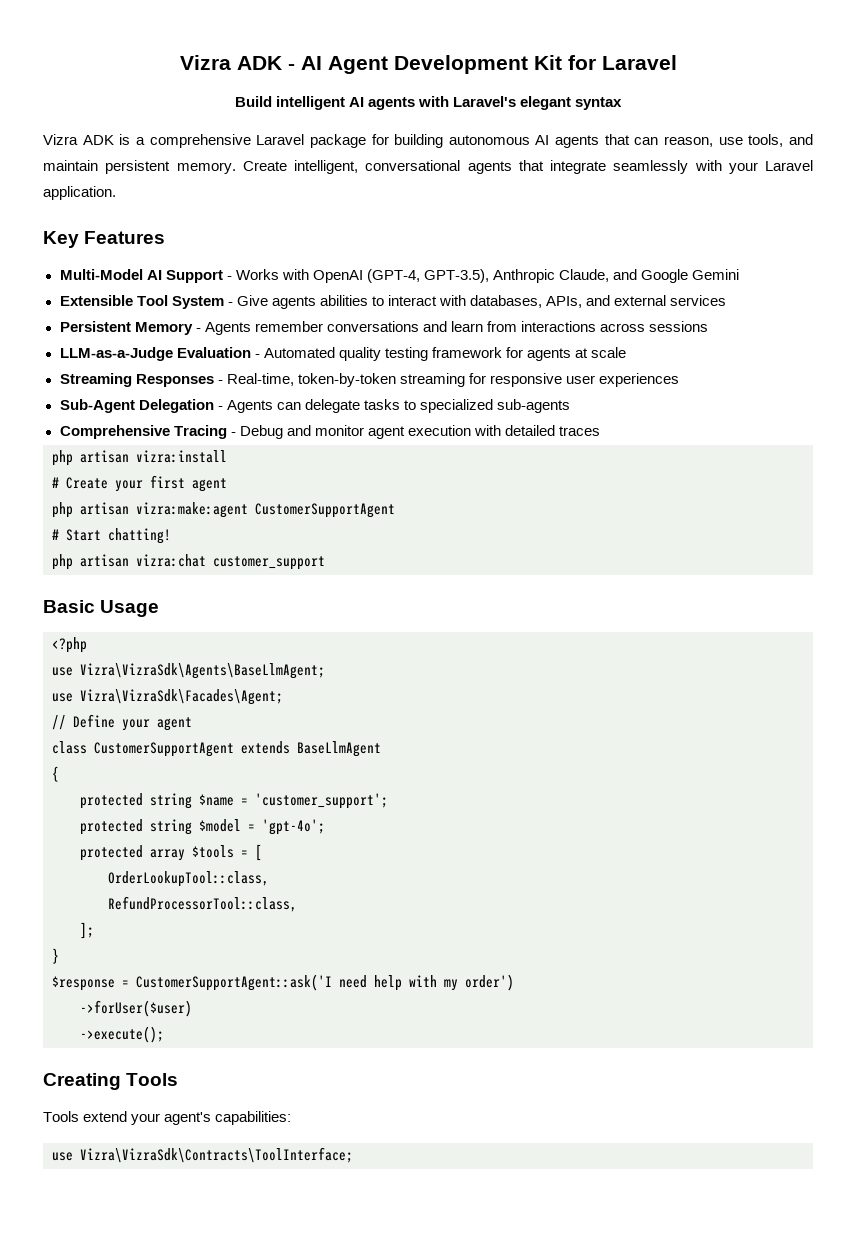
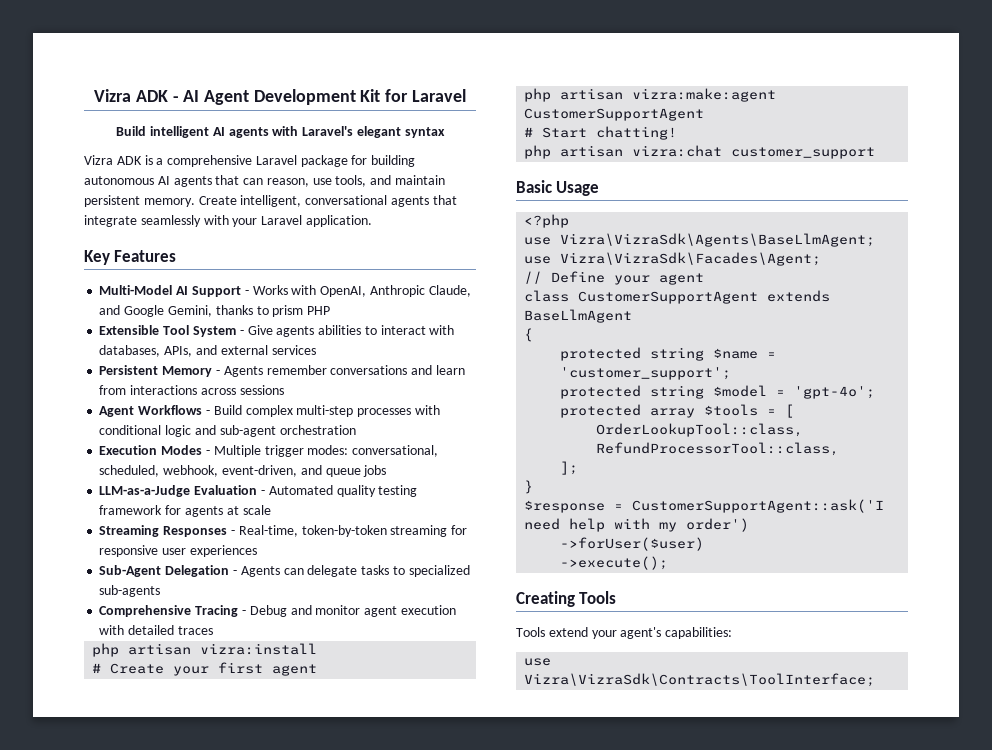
- Multi-Model AI Support - Works with OpenAI (GPT-4, GPT-3.5), Anthropic Claude, and Google Gemini
+ Multi-Model AI Support - Works with OpenAI, Anthropic Claude, and Google Gemini, thanks to prism PHP
+ Agent Workflows - Build complex multi-step processes with conditional logic and sub-agent orchestration
+ Execution Modes - Multiple trigger modes: conversational, scheduled, webhook, event-driven, and queue jobs

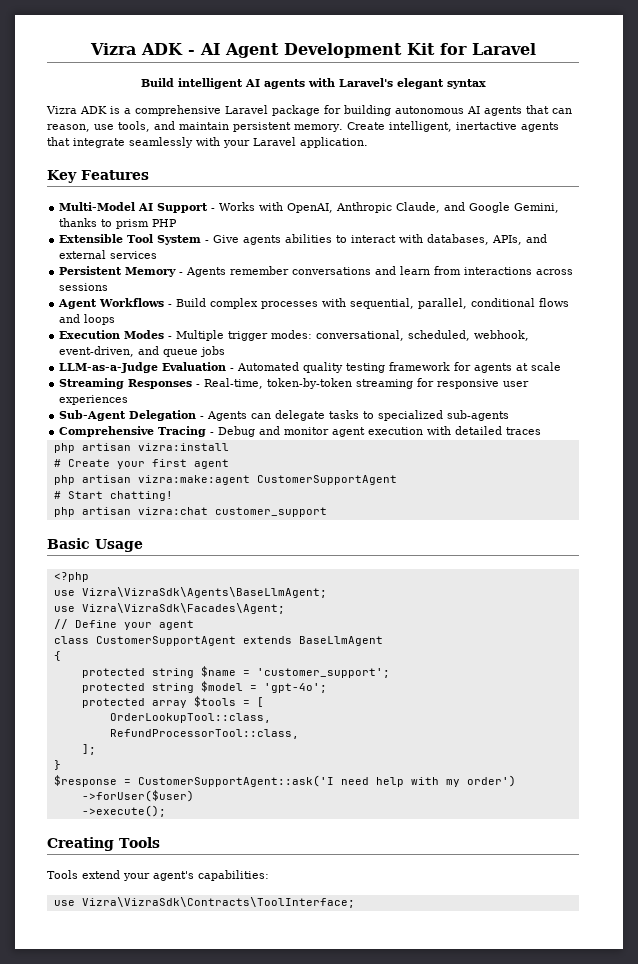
- Create intelligent, conversational agents that integrate seamlessly with your Laravel application.
+ Create intelligent, inertactive agents that integrate seamlessly with your Laravel application.
- Agent Workflows - Build complex multi-step processes with conditional logic and sub-agent orchestration
+ Agent Workflows - Build complex processes with sequential, parallel, conditional flows and loops

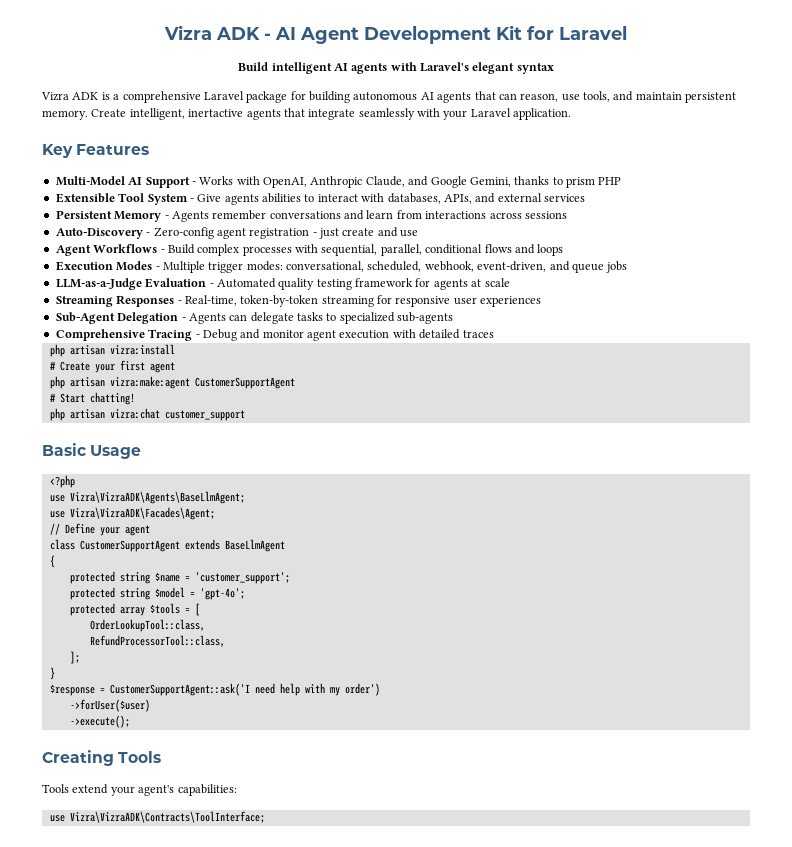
+ Auto-Discovery - Zero-config agent registration - just create and use
- use Vizra\VizraSdk\Agents\BaseLlmAgent;
- use Vizra\VizraSdk\Facades\Agent;
+ use Vizra\VizraADK\Agents\BaseLlmAgent;
+ use Vizra\VizraADK\Facades\Agent;
- use Vizra\VizraSdk\Contracts\ToolInterface;
+ use Vizra\VizraADK\Contracts\ToolInterface;

